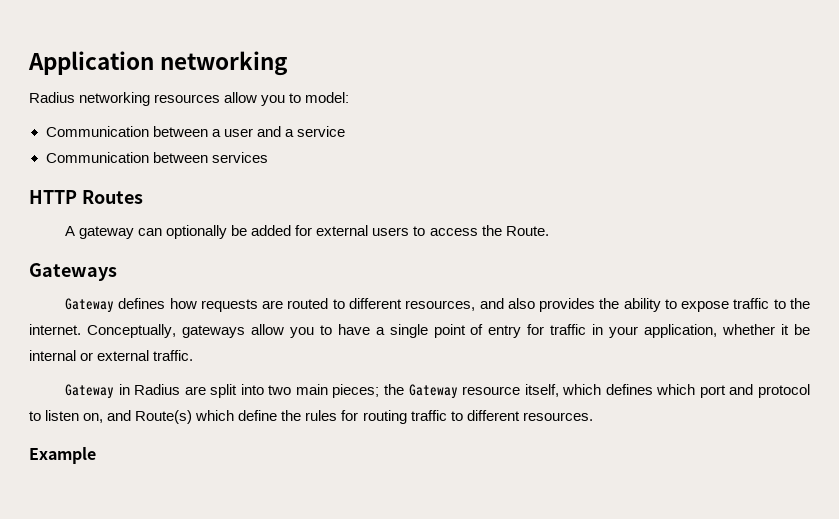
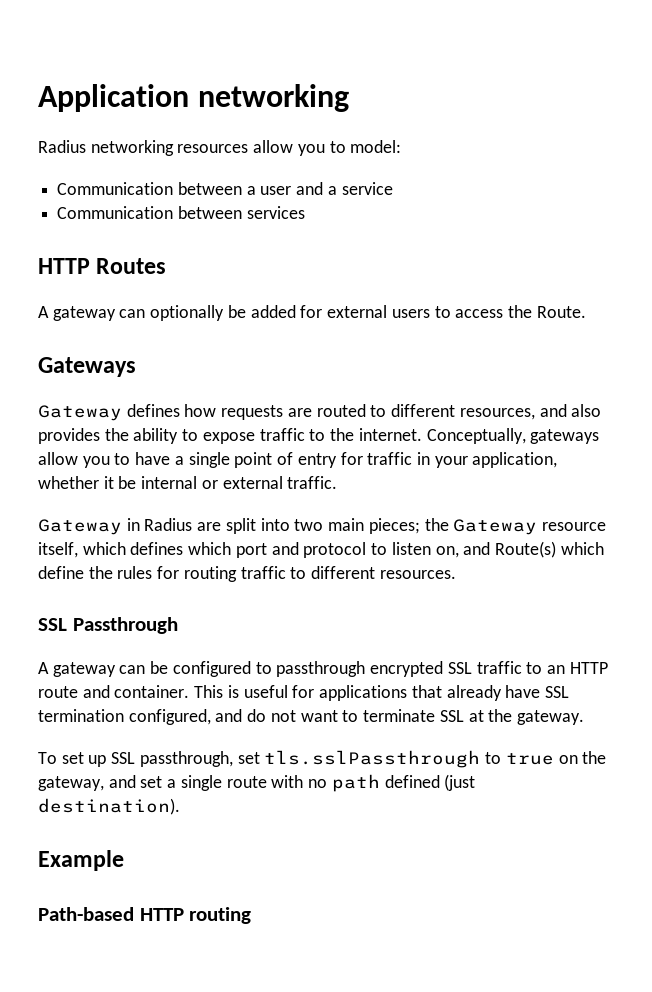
+ SSL Passthrough
+ A gateway can be configured to passthrough encrypted SSL traffic to an HTTP route and container. This is useful for applications that already have SSL termination configured, and do not want to terminate SSL at the gateway.
+ To set up SSL passthrough, set tls.sslPassthrough to true on the gateway, and set a single route with no path defined (just destination).
  Example
+ Path-based HTTP routing

